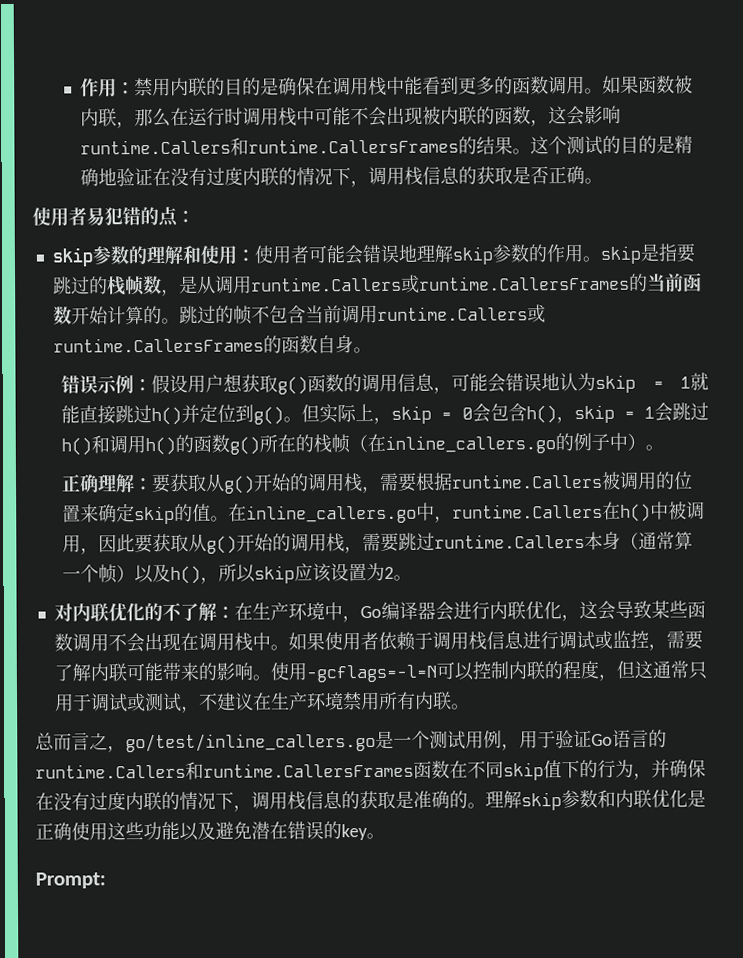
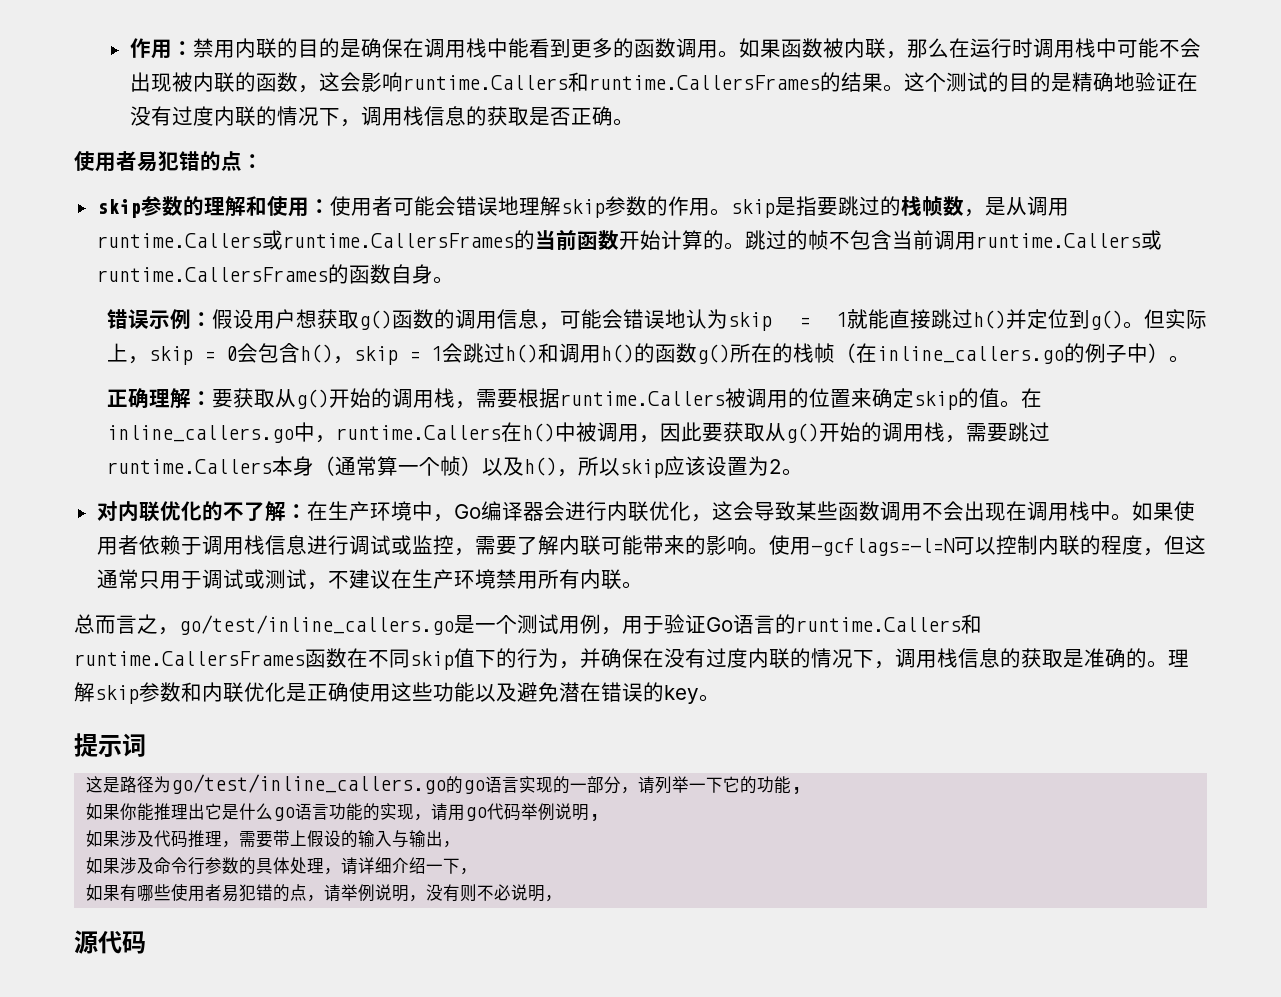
- Prompt:
+ 提示词
+ 这是路径为go/test/inline_callers.go的go语言实现的一部分，请列举一下它的功能,
+ 如果你能推理出它是什么go语言功能的实现，请用go代码举例说明,
+ 如果涉及代码推理，需要带上假设的输入与输出，
+ 如果涉及命令行参数的具体处理，请详细介绍一下，
+ 如果有哪些使用者易犯错的点，请举例说明，没有则不必说明，
+ 源代码

